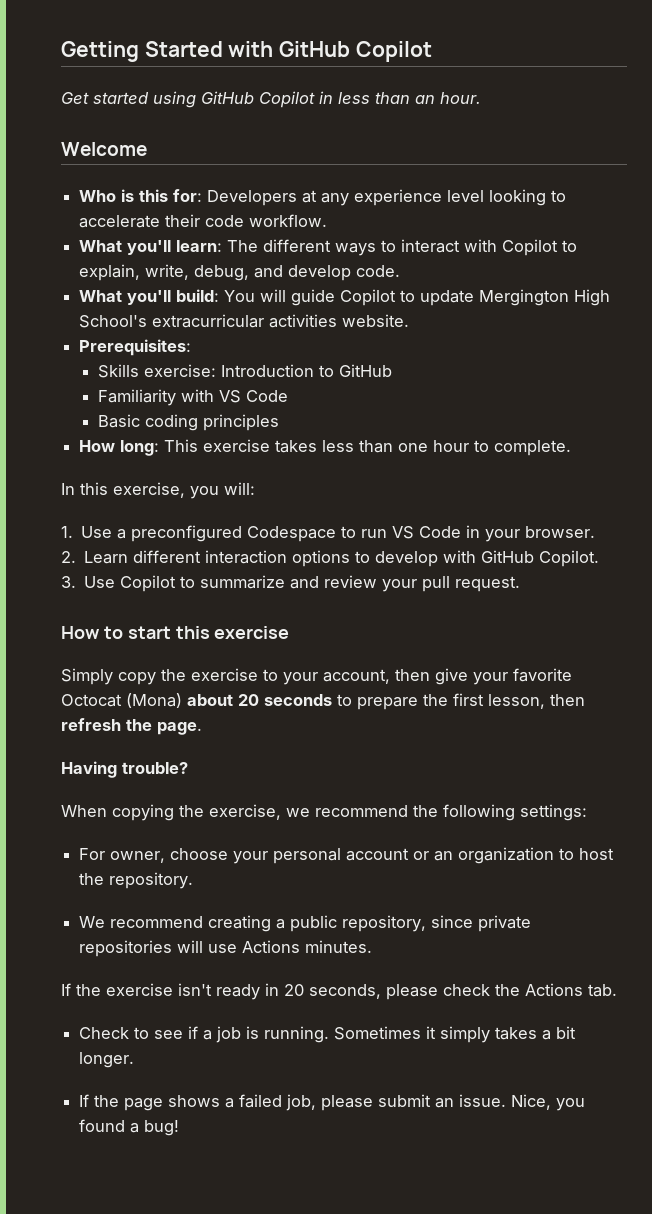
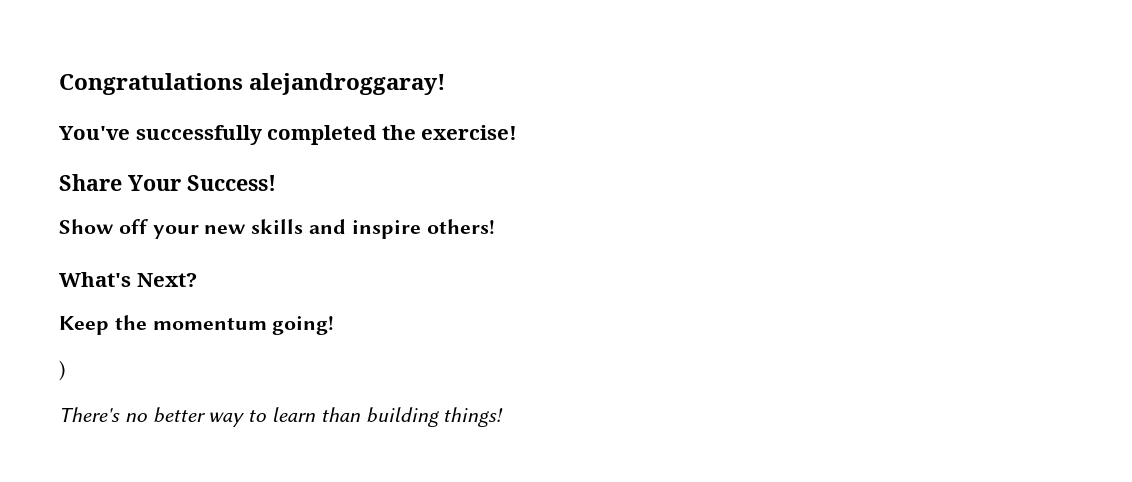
- Getting Started with GitHub Copilot
- Get started using GitHub Copilot in less than an hour.
- Welcome
- Who is this for: Developers at any experience level looking to accelerate their code workflow.
- What you'll learn: The different ways to interact with Copilot to explain, write, debug, and develop code.
- What you'll build: You will guide Copilot to update Mergington High School's extracurricular activities website.
- Prerequisites:
- Skills exercise: Introduction to GitHub
- Familiarity with VS Code
- Basic coding principles
- How long: This exercise takes less than one hour to complete.
- In this exercise, you will:
- 1. Use a preconfigured Codespace to run VS Code in your browser.
- 2. Learn different interaction options to develop with GitHub Copilot.
- 3. Use Copilot to summarize and review your pull request.
- How to start this exercise
- Simply copy the exercise to your account, then give your favorite Octocat (Mona) about 20 seconds to prepare the first lesson, then refresh the page.
- Having trouble?
- When copying the exercise, we recommend the following settings:
- For owner, choose your personal account or an organization to host the repository.
- We recommend creating a public repository, since private repositories will use Actions minutes.
- If the exercise isn't ready in 20 seconds, please check the Actions tab.
- Check to see if a job is running. Sometimes it simply takes a bit longer.
- If the page shows a failed job, please submit an issue. Nice, you found a bug!
+ Congratulations alejandroggaray!
+ You've successfully completed the exercise!
+ Share Your Success!
+ Show off your new skills and inspire others!
+ What's Next?
+ Keep the momentum going!
+ )
+ There's no better way to learn than building things!

